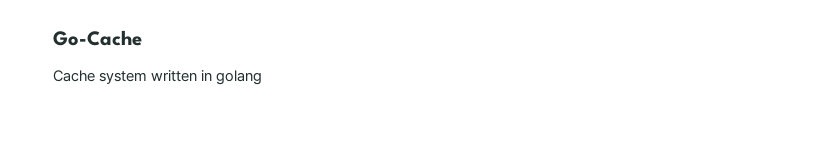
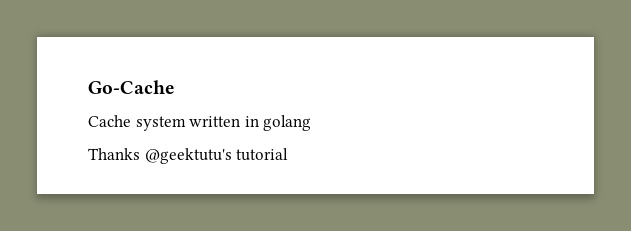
+ Thanks @geektutu's tutorial

